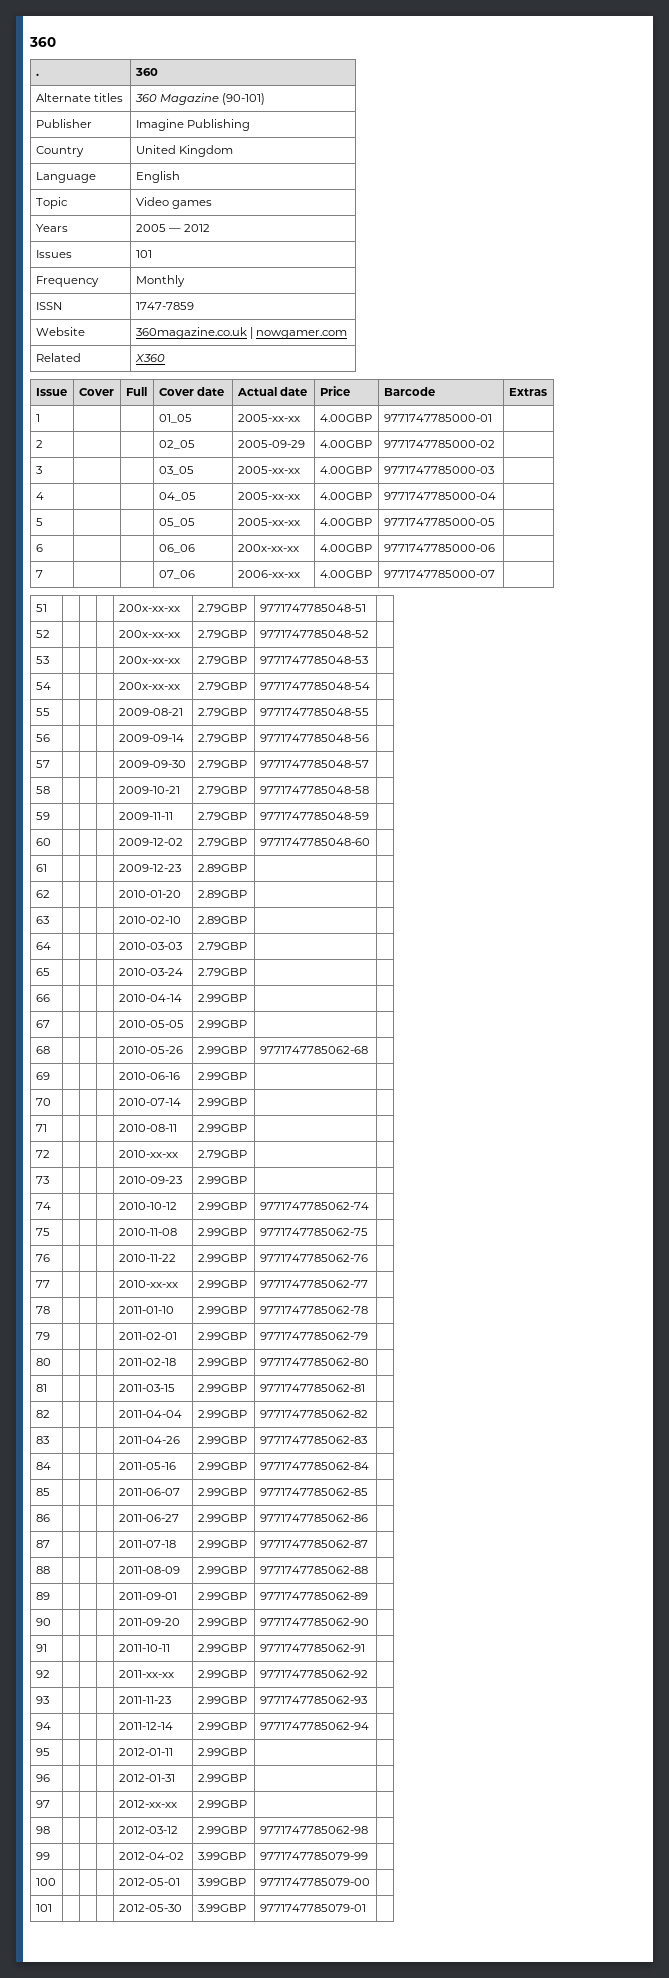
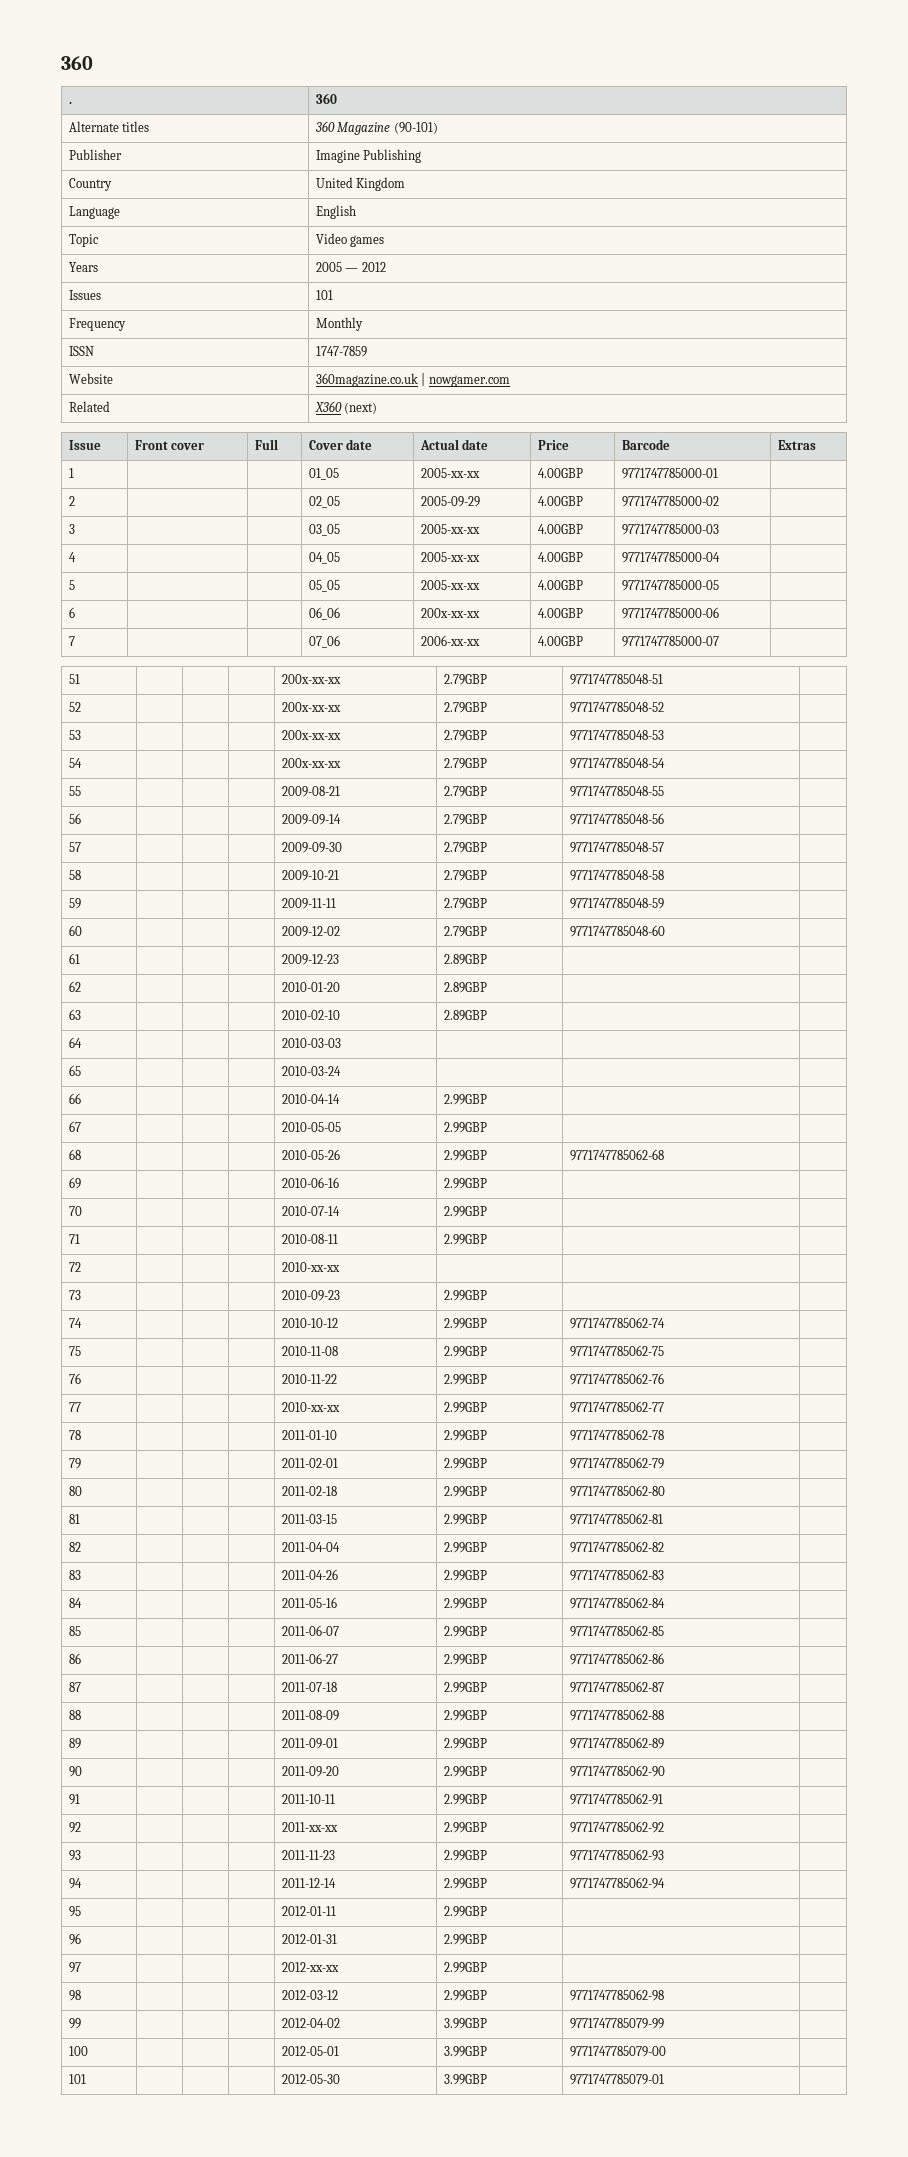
- Related | X360
+ Related | X360 (next)
- Issue | Cover | Full | Cover date | Actual date | Price | Barcode | Extras
+ Issue | Front cover | Full | Cover date | Actual date | Price | Barcode | Extras
- 64 | | | | 2010-03-03 | 2.79GBP | |
+ 64 | | | | 2010-03-03 | | |
- 65 | | | | 2010-03-24 | 2.79GBP | |
+ 65 | | | | 2010-03-24 | | |
- 72 | | | | 2010-xx-xx | 2.79GBP | |
+ 72 | | | | 2010-xx-xx | | |

